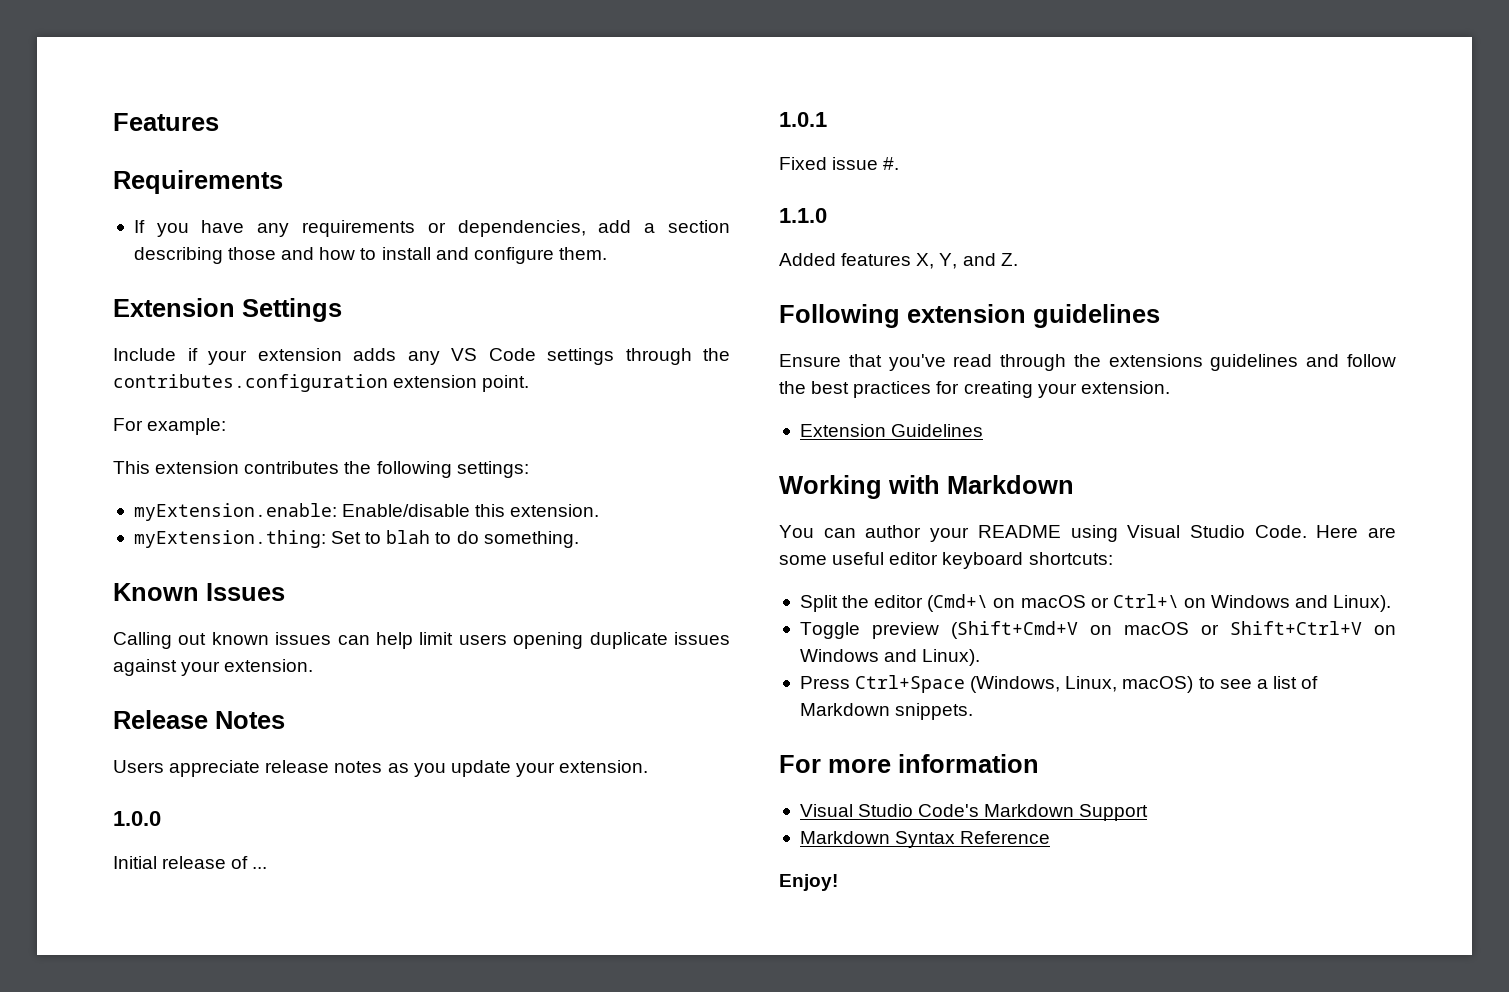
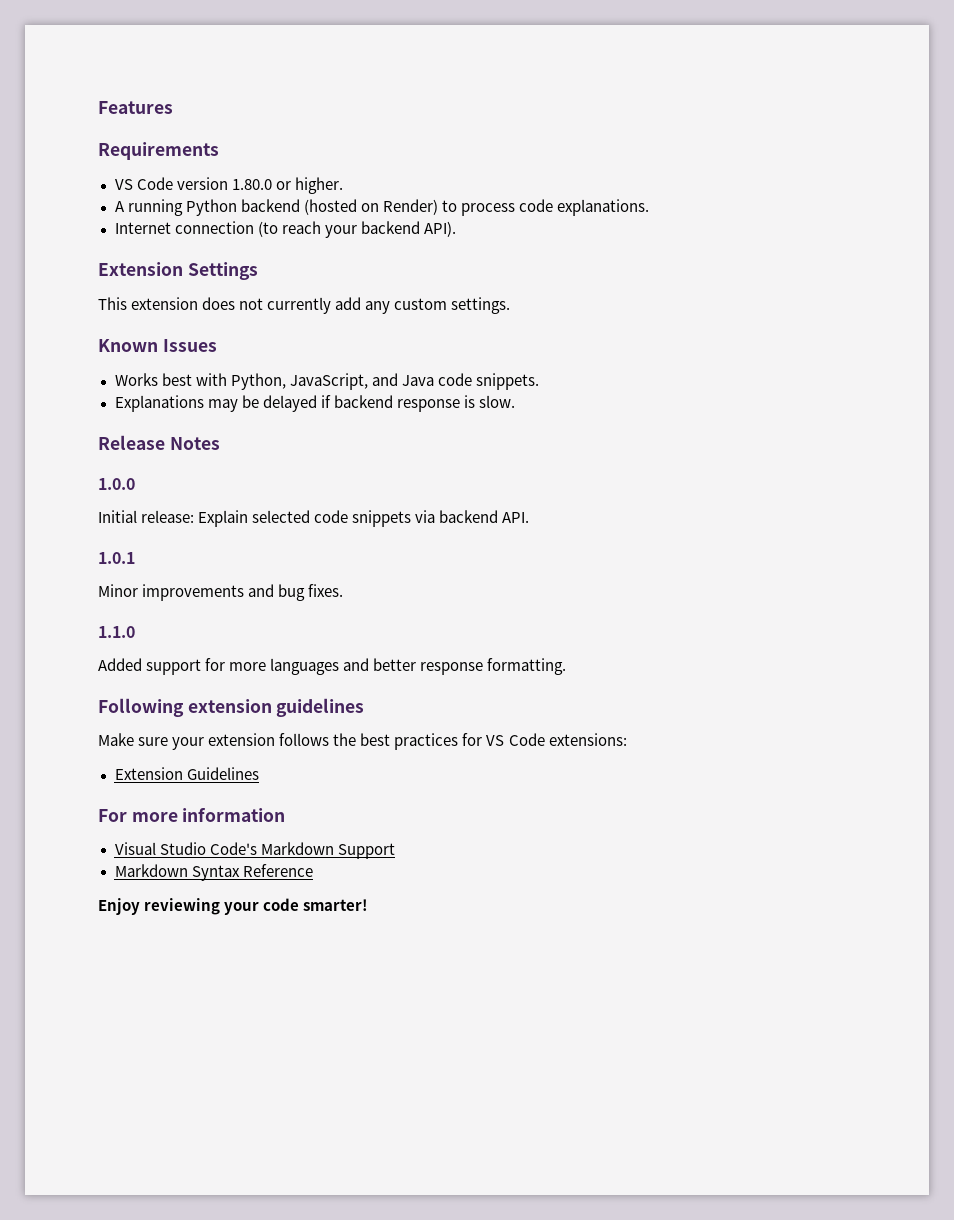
- If you have any requirements or dependencies, add a section describing those and how to install and configure them.
+ VS Code version 1.80.0 or higher.
+ A running Python backend (hosted on Render) to process code explanations.
+ Internet connection (to reach your backend API).
  Extension Settings
- Include if your extension adds any VS Code settings through the contributes.configuration extension point.
- For example:
- This extension contributes the following settings:
- myExtension.enable: Enable/disable this extension.
- myExtension.thing: Set to blah to do something.
+ This extension does not currently add any custom settings.
  Known Issues
- Calling out known issues can help limit users opening duplicate issues against your extension.
+ Works best with Python, JavaScript, and Java code snippets.
+ Explanations may be delayed if backend response is slow.
  Release Notes
- Users appreciate release notes as you update your extension.
  1.0.0
- Initial release of ...
+ Initial release: Explain selected code snippets via backend API.
  1.0.1
- Fixed issue #.
+ Minor improvements and bug fixes.
  1.1.0
- Added features X, Y, and Z.
+ Added support for more languages and better response formatting.
  Following extension guidelines
- Ensure that you've read through the extensions guidelines and follow the best practices for creating your extension.
+ Make sure your extension follows the best practices for VS Code extensions:
- Working with Markdown
- You can author your README using Visual Studio Code. Here are some useful editor keyboard shortcuts:
- Split the editor (Cmd+\ on macOS or Ctrl+\ on Windows and Linux).
- Toggle preview (Shift+Cmd+V on macOS or Shift+Ctrl+V on Windows and Linux).
- Press Ctrl+Space (Windows, Linux, macOS) to see a list of Markdown snippets.
- Enjoy!
+ Enjoy reviewing your code smarter!

